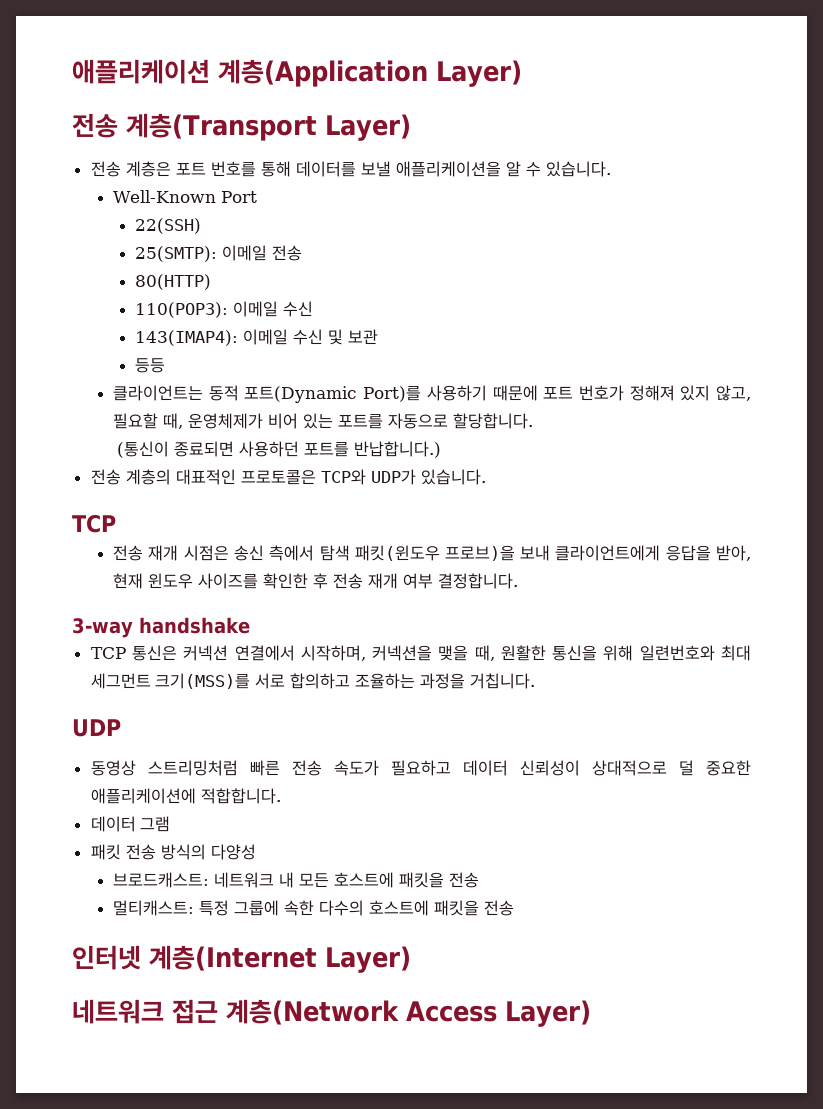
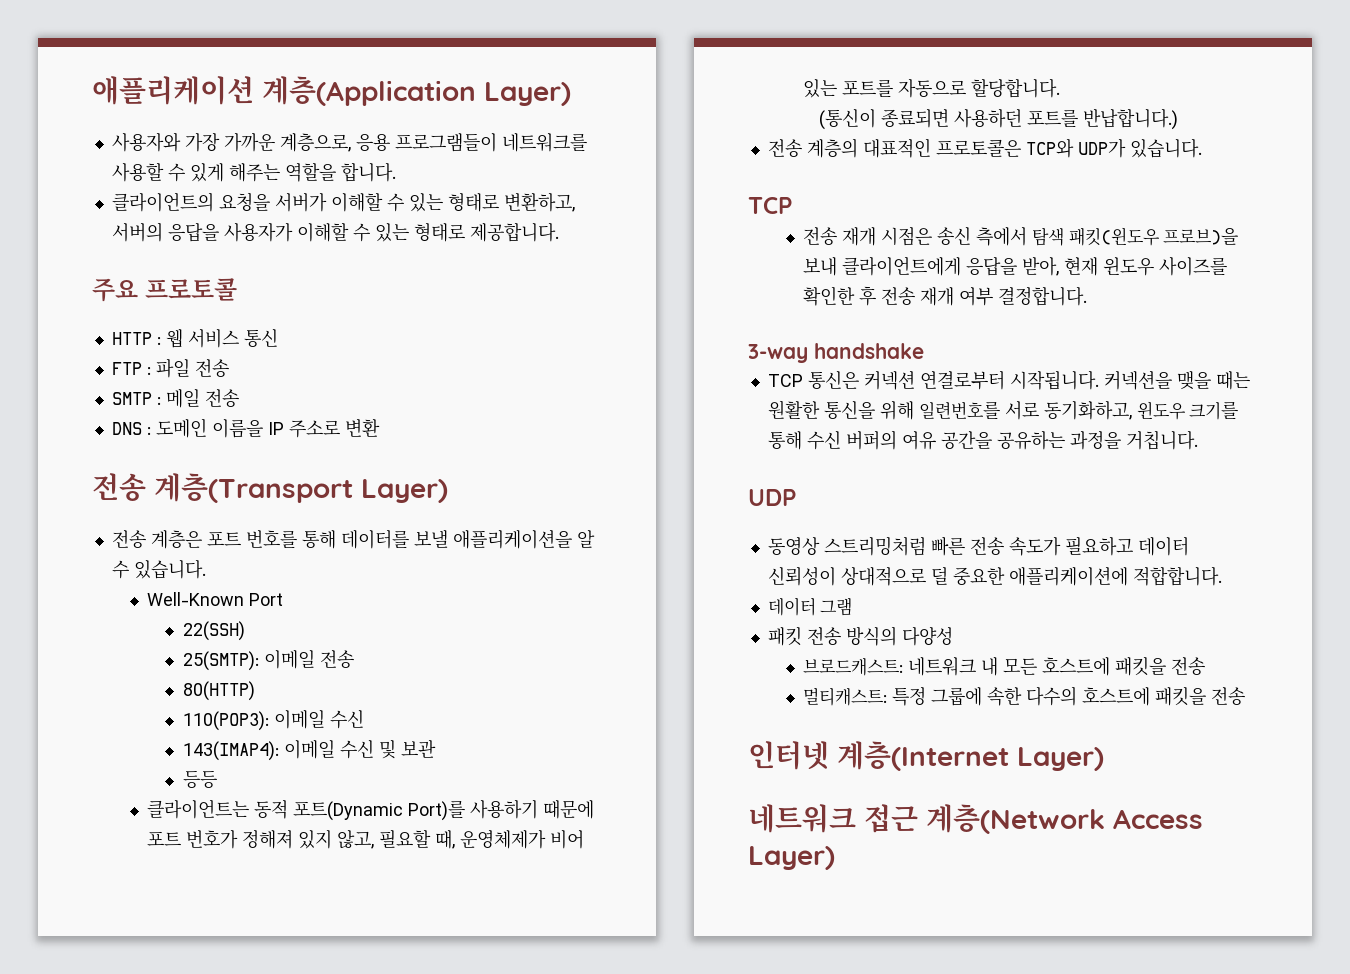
+ 사용자와 가장 가까운 계층으로, 응용 프로그램들이 네트워크를 사용할 수 있게 해주는 역할을 합니다.
+ 클라이언트의 요청을 서버가 이해할 수 있는 형태로 변환하고, 서버의 응답을 사용자가 이해할 수 있는 형태로 제공합니다.
+ 주요 프로토콜
+ HTTP : 웹 서비스 통신
+ FTP : 파일 전송
+ SMTP : 메일 전송
+ DNS : 도메인 이름을 IP 주소로 변환
- TCP 통신은 커넥션 연결에서 시작하며, 커넥션을 맺을 때, 원활한 통신을 위해 일련번호와 최대 세그먼트 크기(MSS)를 서로 합의하고 조율하는 과정을 거칩니다.
+ TCP 통신은 커넥션 연결로부터 시작됩니다. 커넥션을 맺을 때는 원활한 통신을 위해 일련번호를 서로 동기화하고, 윈도우 크기를 통해 수신 버퍼의 여유 공간을 공유하는 과정을 거칩니다.

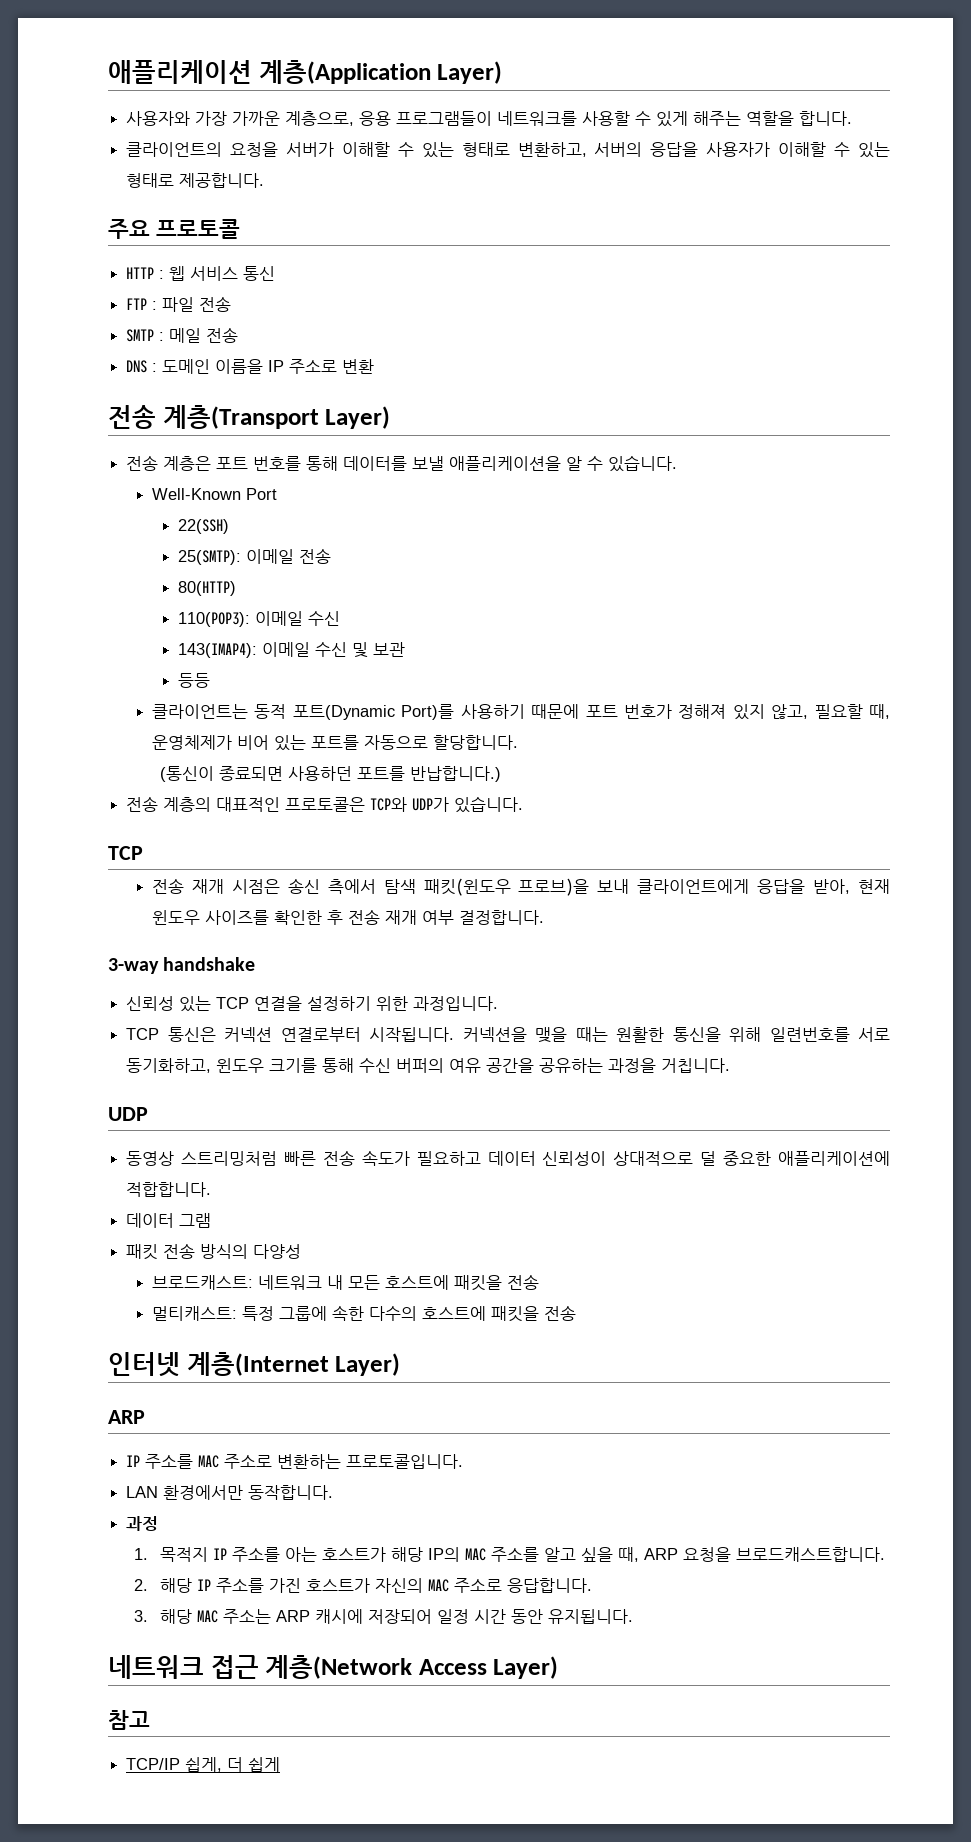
+ 신뢰성 있는 TCP 연결을 설정하기 위한 과정입니다.
  인터넷 계층(Internet Layer)
+ ARP
+ IP 주소를 MAC 주소로 변환하는 프로토콜입니다.
+ LAN 환경에서만 동작합니다.
+ 과정
+ 1. 목적지 IP 주소를 아는 호스트가 해당 IP의 MAC 주소를 알고 싶을 때, ARP 요청을 브로드캐스트합니다.
+ 2. 해당 IP 주소를 가진 호스트가 자신의 MAC 주소로 응답합니다.
+ 3. 해당 MAC 주소는 ARP 캐시에 저장되어 일정 시간 동안 유지됩니다.
+ 참고
+ TCP/IP 쉽게, 더 쉽게

